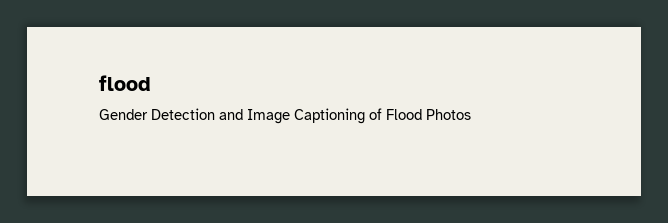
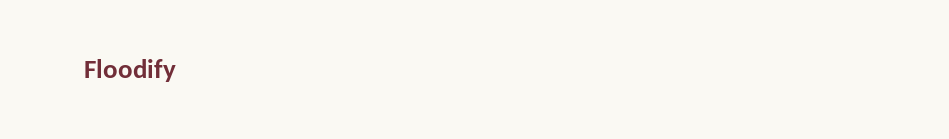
- flood
- Gender Detection and Image Captioning of Flood Photos
+ Floodify

